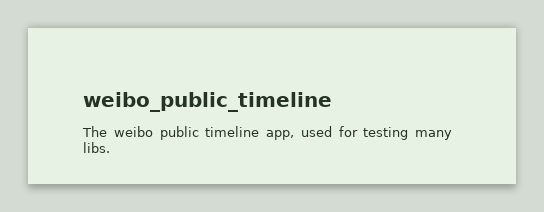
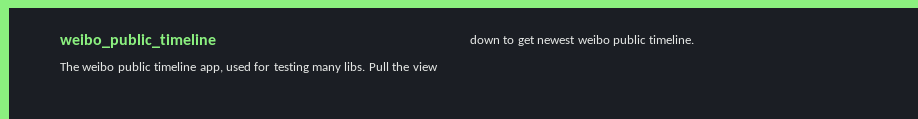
+ Pull the view down to get newest weibo public timeline.

